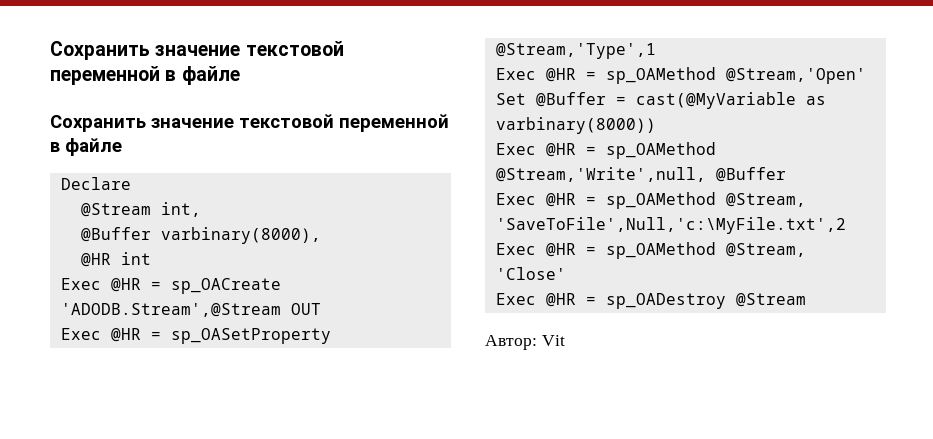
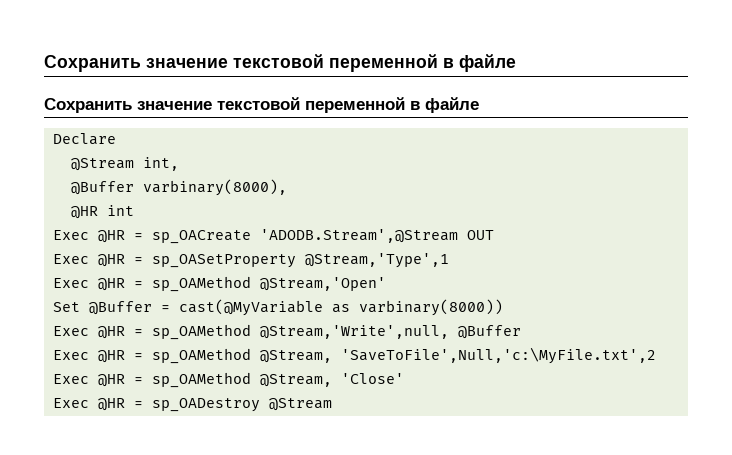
- Автор: Vit

